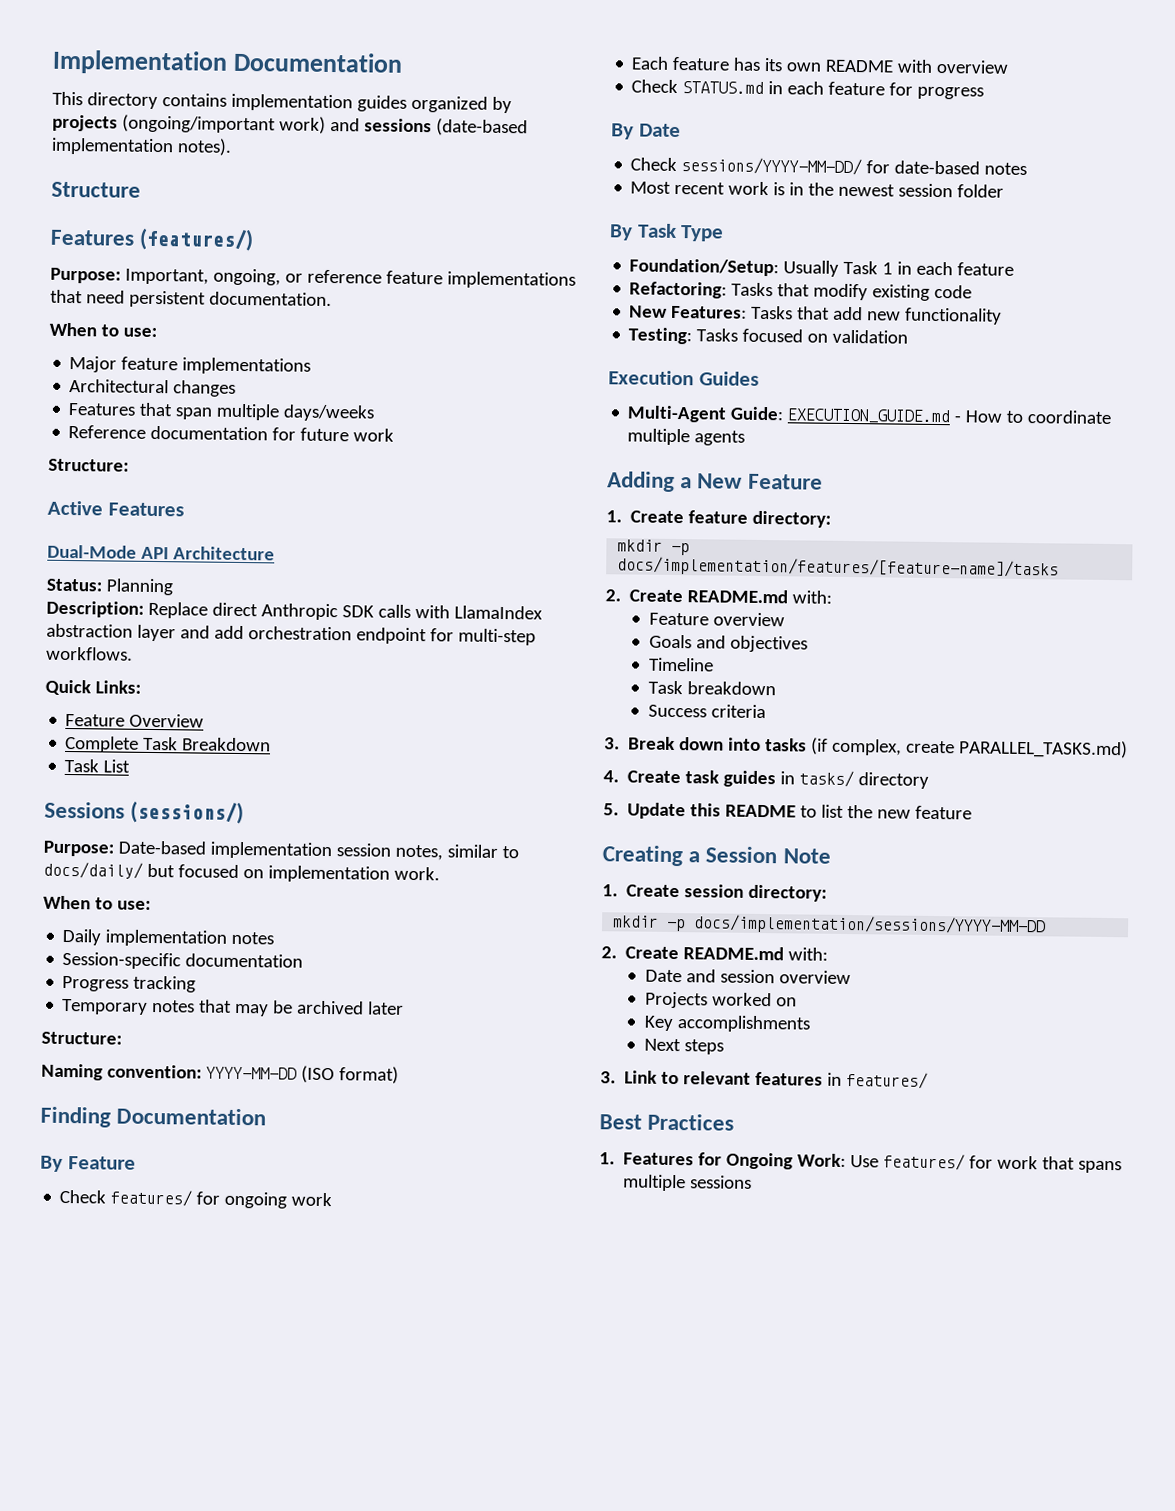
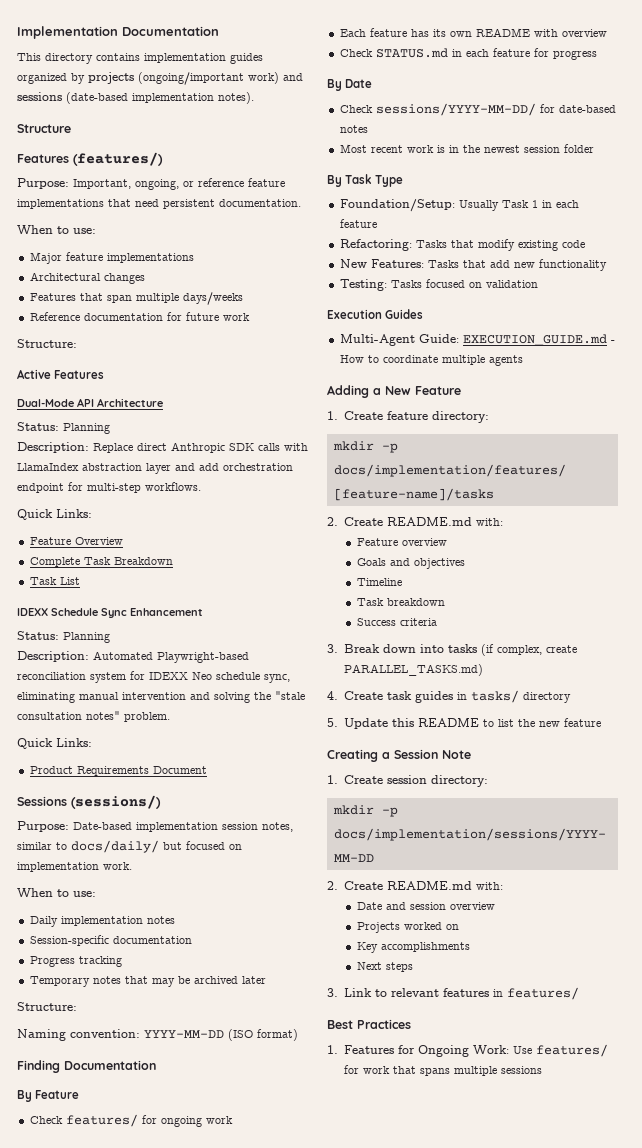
+ IDEXX Schedule Sync Enhancement
+ Status: Planning
+ Description: Automated Playwright-based reconciliation system for IDEXX Neo schedule sync, eliminating manual intervention and solving the "stale consultation notes" problem.
+ Quick Links:
+ Product Requirements Document

